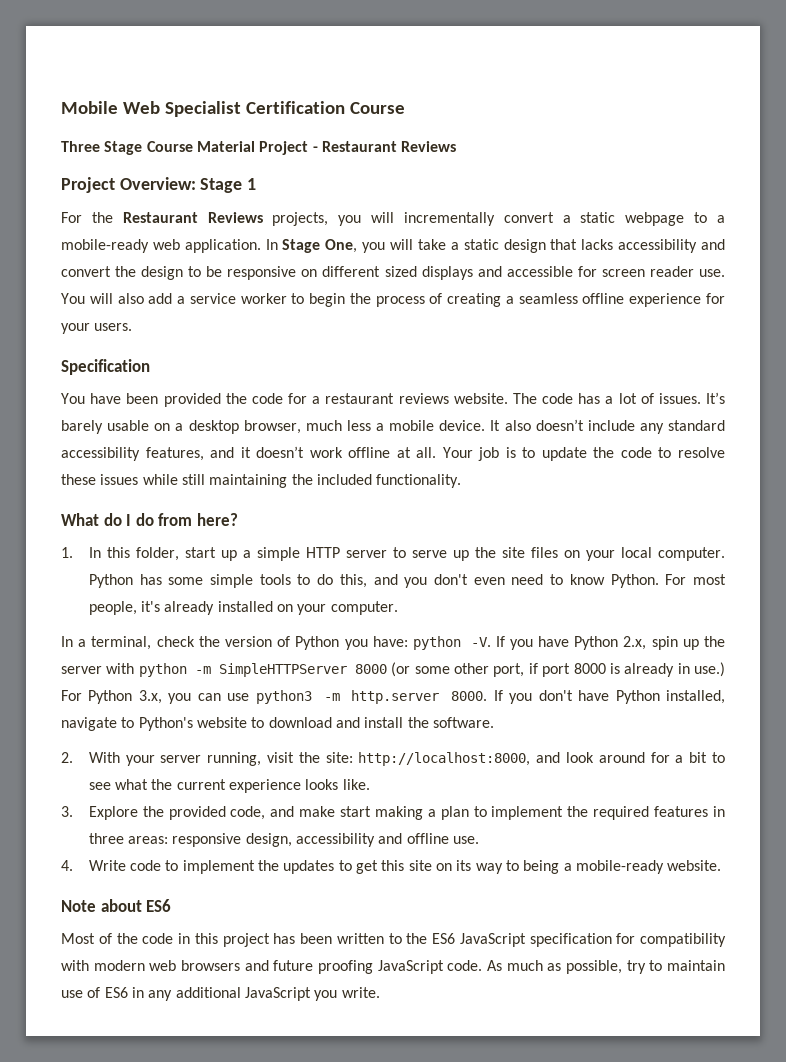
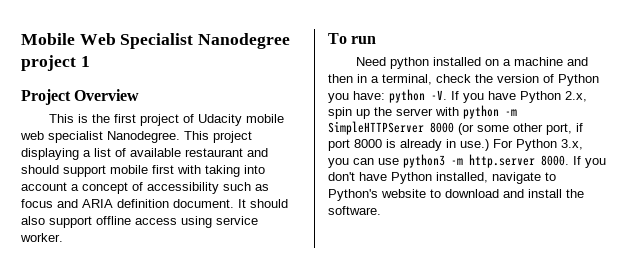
- Mobile Web Specialist Certification Course
- Three Stage Course Material Project - Restaurant Reviews
- Project Overview: Stage 1
- For the Restaurant Reviews projects, you will incrementally convert a static webpage to a mobile-ready web application. In Stage One, you will take a static design that lacks accessibility and convert the design to be responsive on different sized displays and accessible for screen reader use. You will also add a service worker to begin the process of creating a seamless offline experience for your users.
- Specification
- You have been provided the code for a restaurant reviews website. The code has a lot of issues. It’s barely usable on a desktop browser, much less a mobile device. It also doesn’t include any standard accessibility features, and it doesn’t work offline at all. Your job is to update the code to resolve these issues while still maintaining the included functionality.
- What do I do from here?
- 1. In this folder, start up a simple HTTP server to serve up the site files on your local computer. Python has some simple tools to do this, and you don't even need to know Python. For most people, it's already installed on your computer.
- In a terminal, check the version of Python you have: python -V.
+ Mobile Web Specialist Nanodegree project 1
+ Project Overview
+ This is the first project of Udacity mobile web specialist Nanodegree. This project displaying a list of available restaurant and should support mobile first with taking into account a concept of accessibility such as focus and ARIA definition document. It should also support offline access using service worker.
+ To run
+ Need python installed on a machine and then in a terminal, check the version of Python you have: python -V.
- 2. With your server running, visit the site: http://localhost:8000, and look around for a bit to see what the current experience looks like.
- 3. Explore the provided code, and make start making a plan to implement the required features in three areas: responsive design, accessibility and offline use.
- 4. Write code to implement the updates to get this site on its way to being a mobile-ready website.
- Note about ES6
- Most of the code in this project has been written to the ES6 JavaScript specification for compatibility with modern web browsers and future proofing JavaScript code. As much as possible, try to maintain use of ES6 in any additional JavaScript you write.

